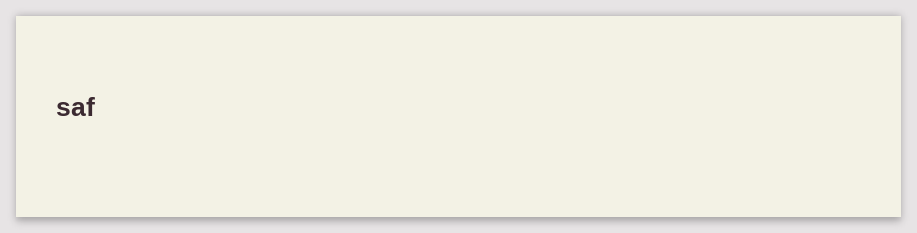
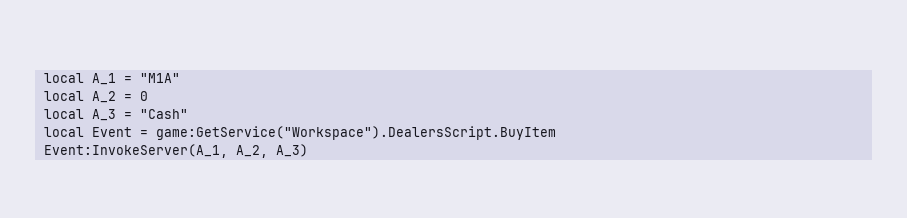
- saf
+ local A_1 = "M1A"
+ local A_2 = 0
+ local A_3 = "Cash"
+ local Event = game:GetService("Workspace").DealersScript.BuyItem
+ Event:InvokeServer(A_1, A_2, A_3)

